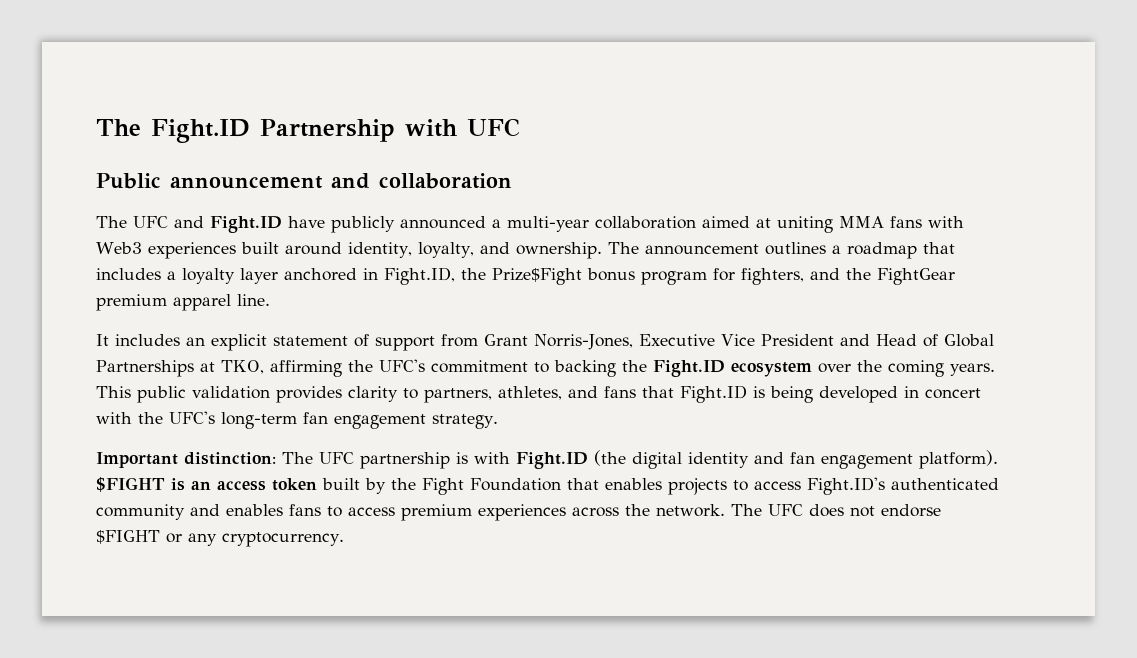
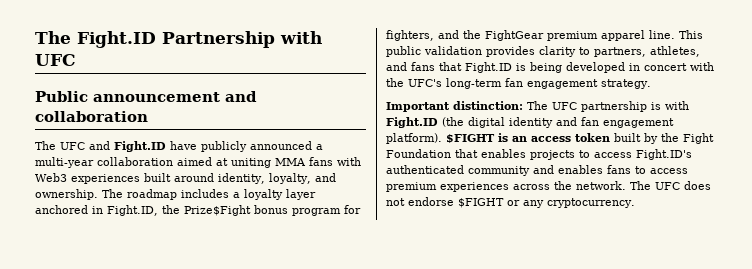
- The announcement outlines a roadmap that includes a loyalty layer anchored in Fight.ID, the Prize$Fight bonus program for fighters, and the FightGear premium apparel line.
- It includes an explicit statement of support from Grant Norris-Jones, Executive Vice President and Head of Global Partnerships at TKO, affirming the UFC's commitment to backing the Fight.ID ecosystem over the coming years.
+ The roadmap includes a loyalty layer anchored in Fight.ID, the Prize$Fight bonus program for fighters, and the FightGear premium apparel line.

